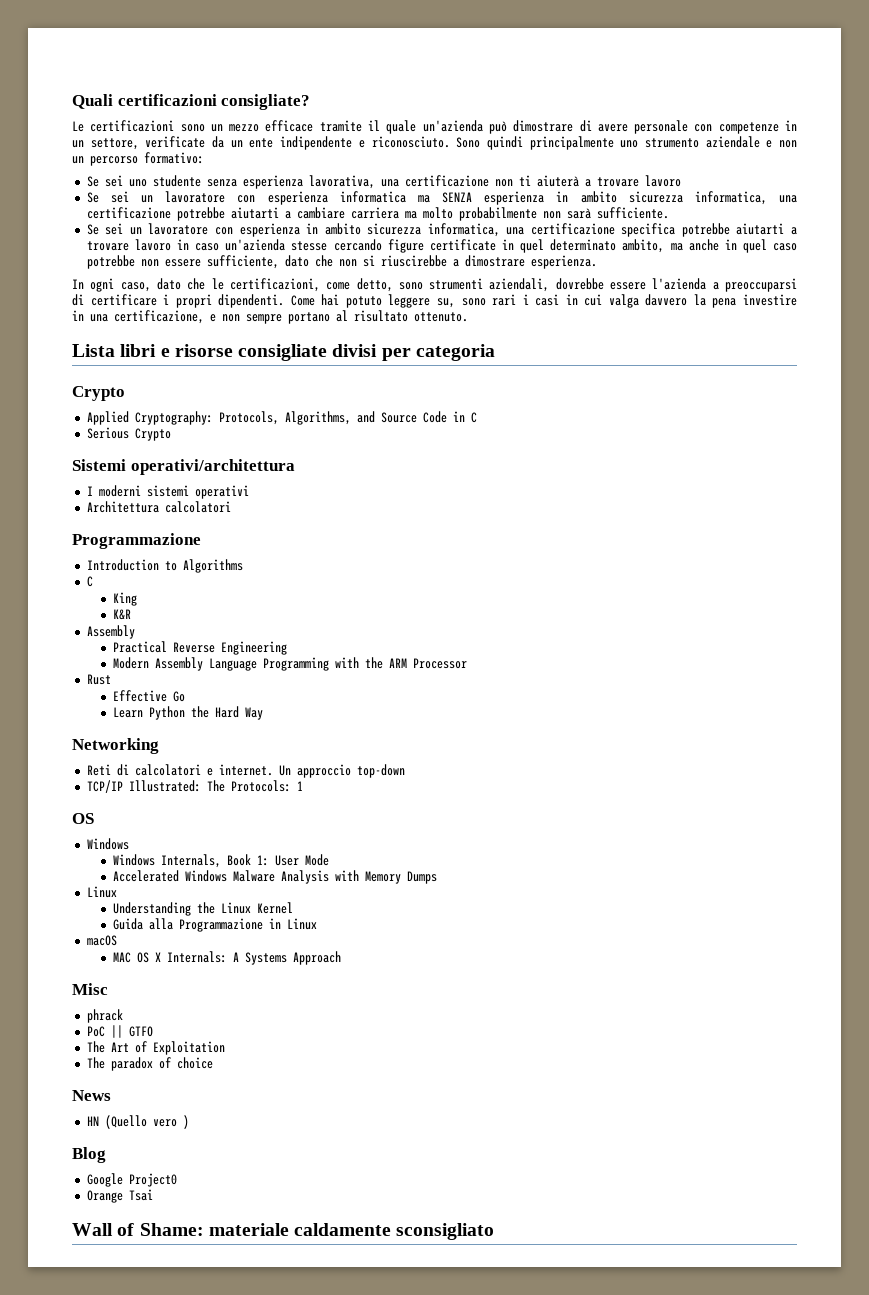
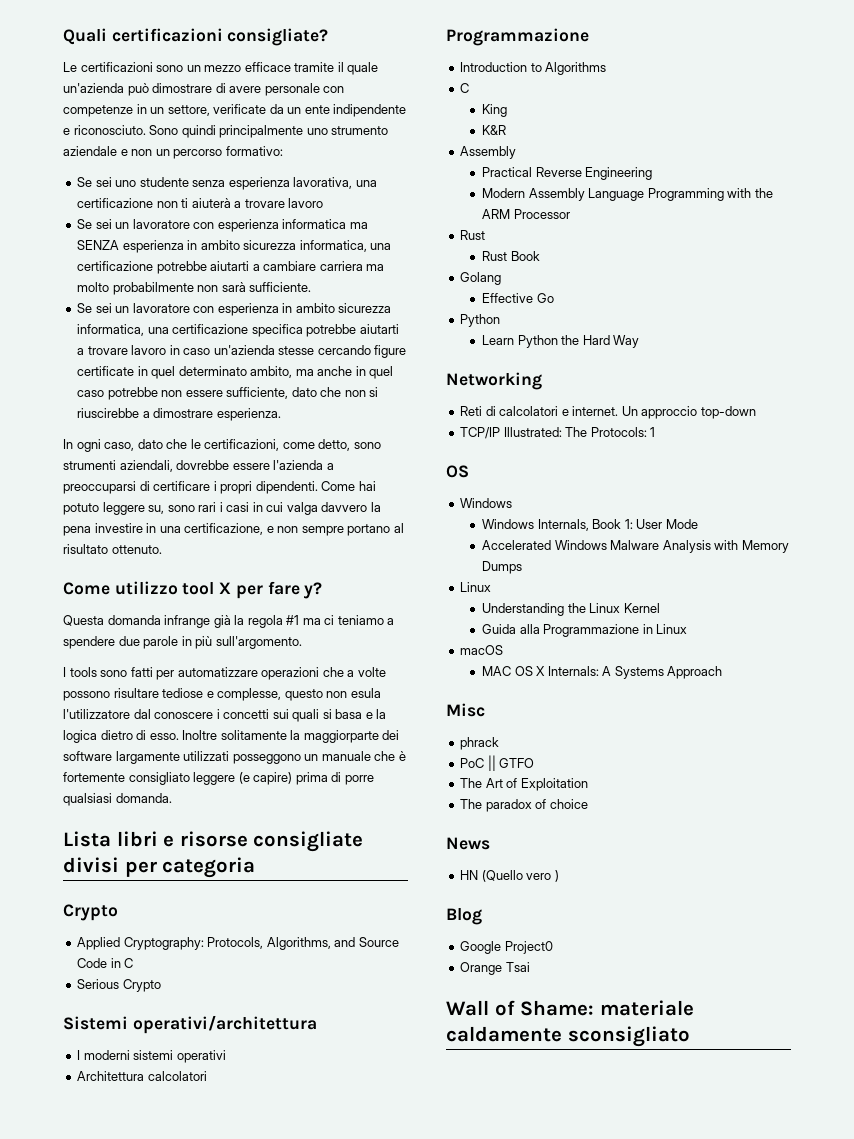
+ Come utilizzo tool X per fare y?
+ Questa domanda infrange già la regola #1 ma ci teniamo a spendere due parole in più sull'argomento.
+ I tools sono fatti per automatizzare operazioni che a volte possono risultare tediose e complesse, questo non esula l'utilizzatore dal conoscere i concetti sui quali si basa e la logica dietro di esso. Inoltre solitamente la maggiorparte dei software largamente utilizzati posseggono un manuale che è fortemente consigliato leggere (e capire) prima di porre qualsiasi domanda.
+ Rust Book
+ Golang
  Effective Go
+ Python

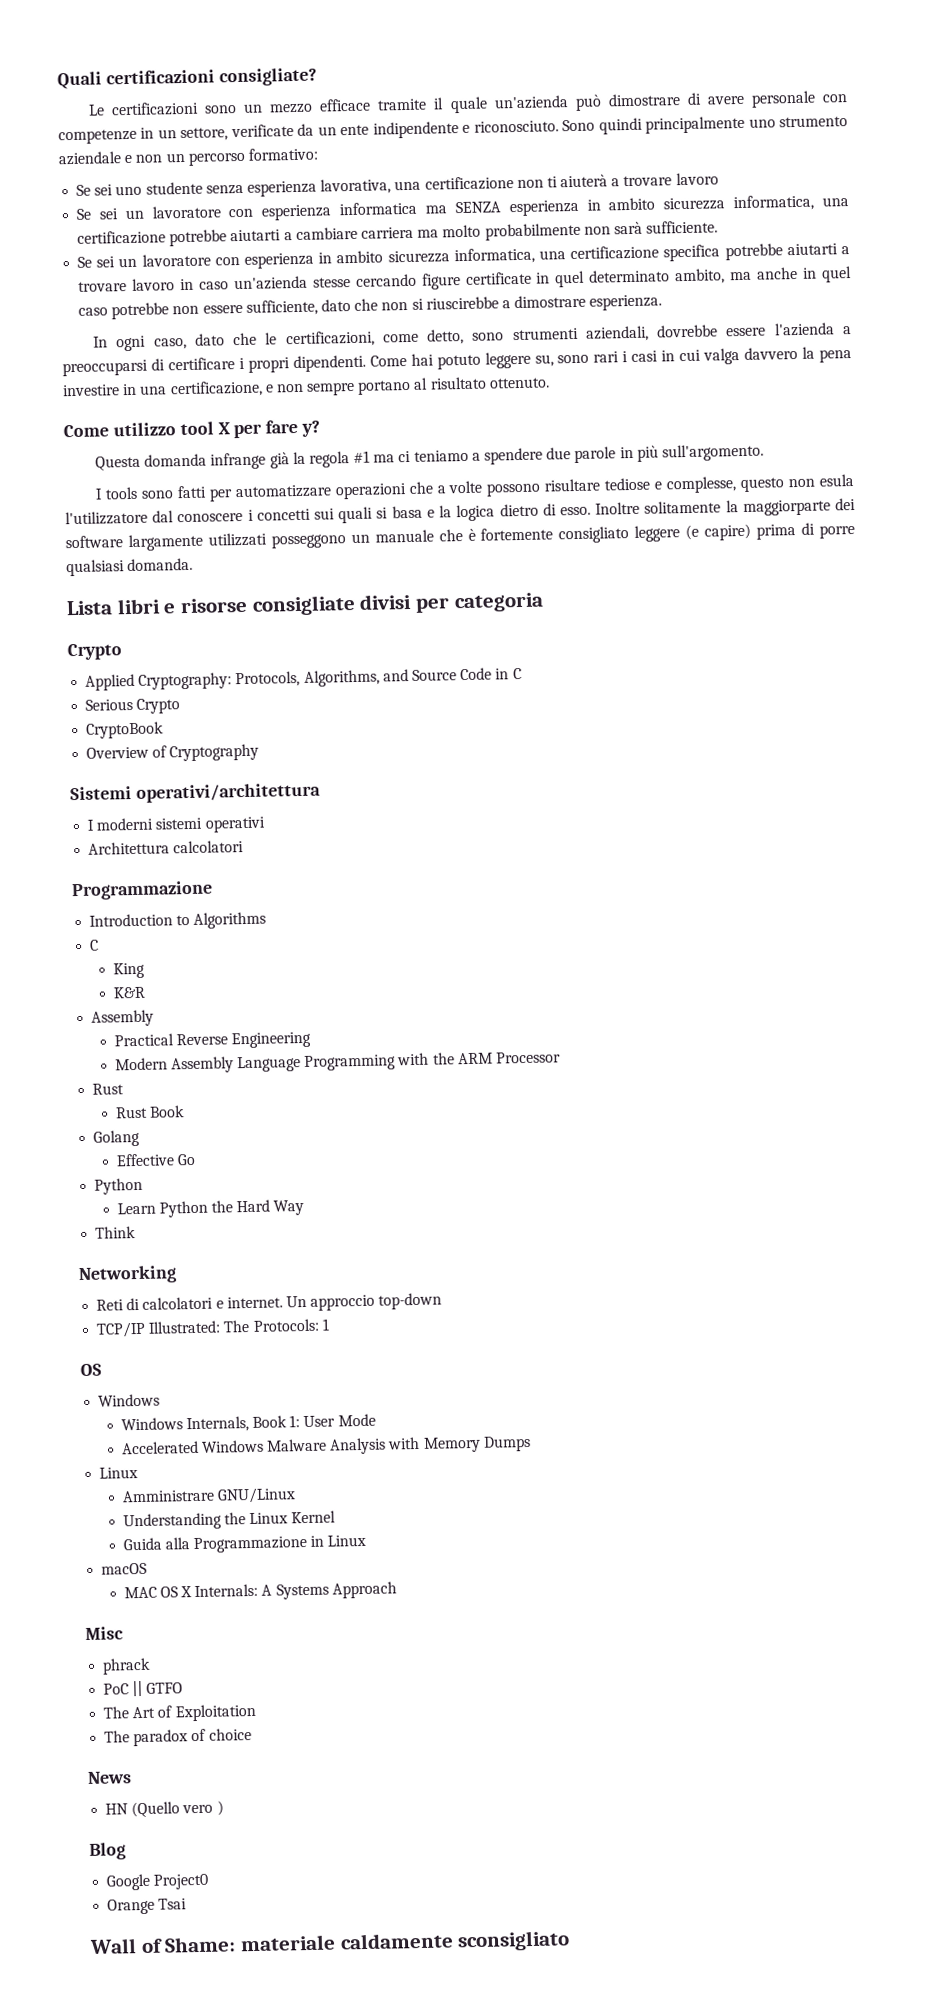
+ CryptoBook
+ Overview of Cryptography
+ Think
+ Amministrare GNU/Linux

